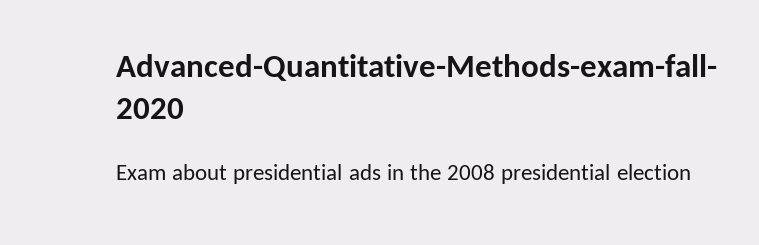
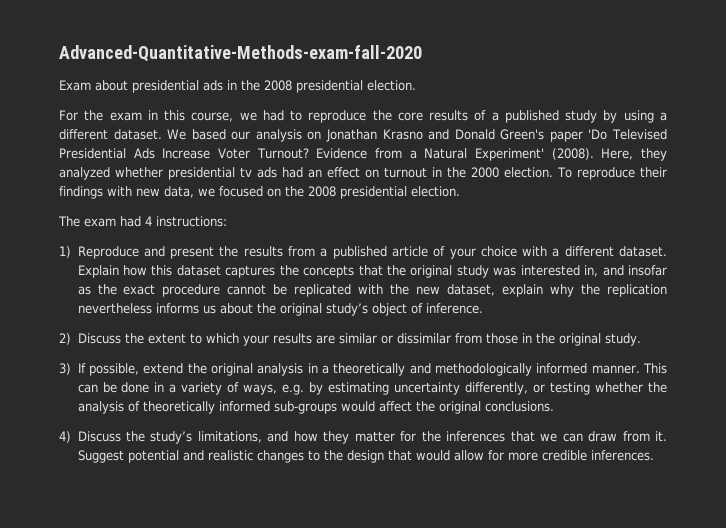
- Exam about presidential ads in the 2008 presidential election
+ Exam about presidential ads in the 2008 presidential election.
+ For the exam in this course, we had to reproduce the core results of a published study by using a different dataset. We based our analysis on Jonathan Krasno and Donald Green's paper 'Do Televised Presidential Ads Increase Voter Turnout? Evidence from a Natural Experiment' (2008). Here, they analyzed whether presidential tv ads had an effect on turnout in the 2000 election. To reproduce their findings with new data, we focused on the 2008 presidential election.
+ The exam had 4 instructions:
+ 1) Reproduce and present the results from a published article of your choice with a different dataset. Explain how this dataset captures the concepts that the original study was interested in, and insofar as the exact procedure cannot be replicated with the new dataset, explain why the replication nevertheless informs us about the original study’s object of inference.
+ 2) Discuss the extent to which your results are similar or dissimilar from those in the original study.
+ 3) If possible, extend the original analysis in a theoretically and methodologically informed manner. This can be done in a variety of ways, e.g. by estimating uncertainty differently, or testing whether the analysis of theoretically informed sub-groups would affect the original conclusions.
+ 4) Discuss the study’s limitations, and how they matter for the inferences that we can draw from it. Suggest potential and realistic changes to the design that would allow for more credible inferences.

